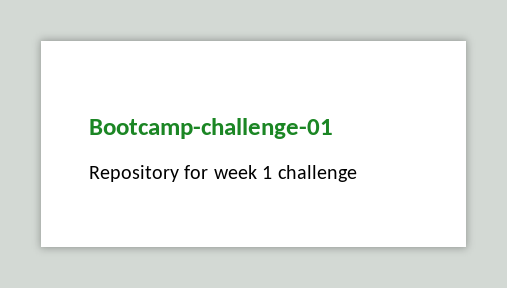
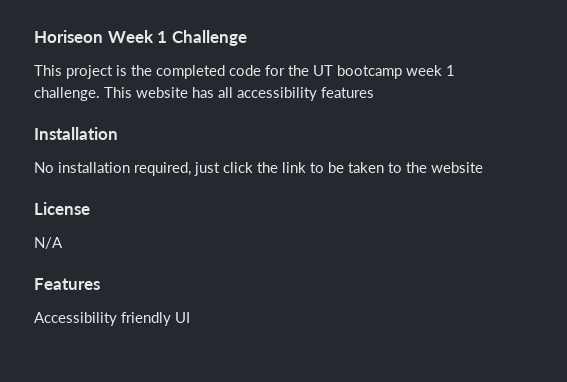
- Bootcamp-challenge-01
- Repository for week 1 challenge
+ Horiseon Week 1 Challenge
+ This project is the completed code for the UT bootcamp week 1 challenge. This website has all accessibility features
+ Installation
+ No installation required, just click the link to be taken to the website
+ License
+ N/A
+ Features
+ Accessibility friendly UI

